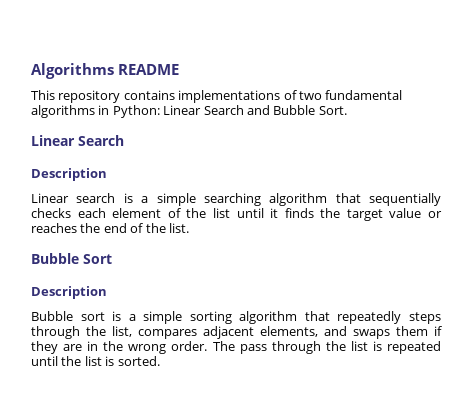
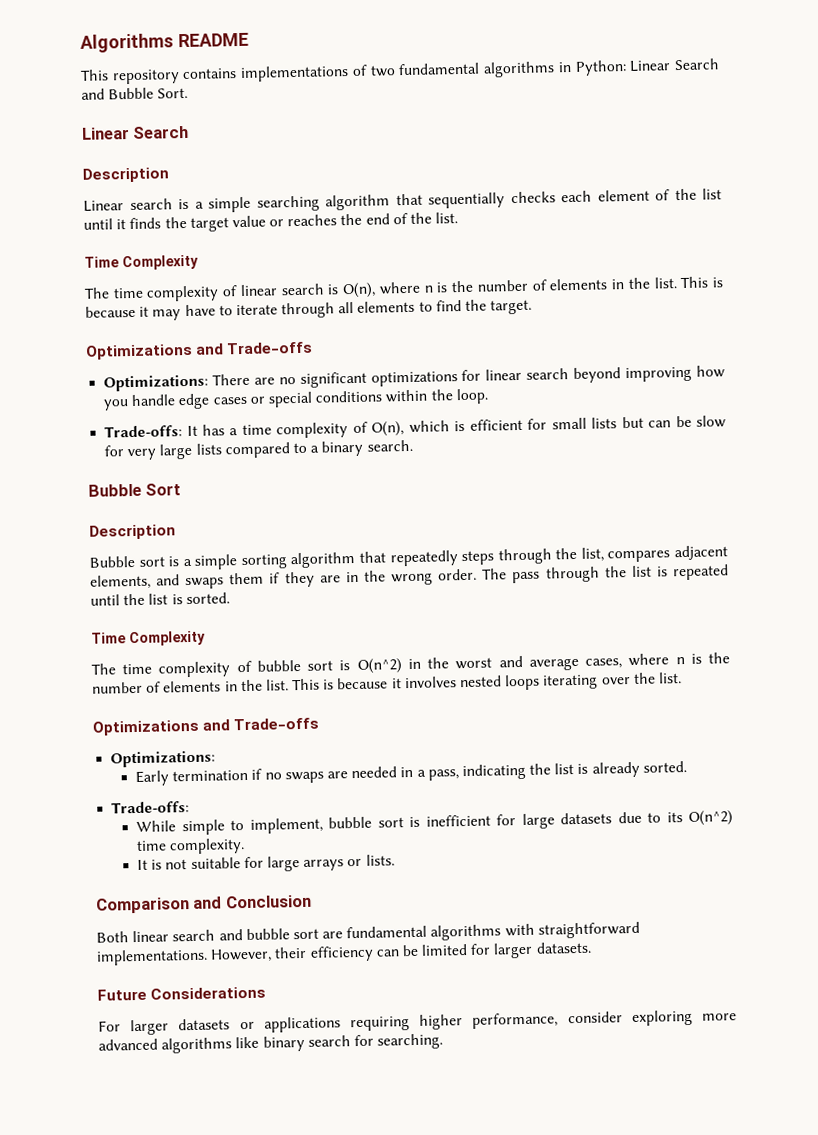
  Linear search is a simple searching algorithm that sequentially checks each element of the list until it finds the target value or reaches the end of the list.
+ Time Complexity
+ The time complexity of linear search is O(n), where n is the number of elements in the list. This is because it may have to iterate through all elements to find the target.
+ Optimizations and Trade-offs
+ Optimizations: There are no significant optimizations for linear search beyond improving how you handle edge cases or special conditions within the loop.
+ Trade-offs: It has a time complexity of O(n), which is efficient for small lists but can be slow for very large lists compared to a binary search.
  The pass through the list is repeated until the list is sorted.
+ Time Complexity
+ The time complexity of bubble sort is O(n^2) in the worst and average cases, where n is the number of elements in the list. This is because it involves nested loops iterating over the list.
+ Optimizations and Trade-offs
+ Optimizations:
+ Early termination if no swaps are needed in a pass, indicating the list is already sorted.
+ Trade-offs:
+ While simple to implement, bubble sort is inefficient for large datasets due to its O(n^2) time complexity.
+ It is not suitable for large arrays or lists.
+ Comparison and Conclusion
+ Both linear search and bubble sort are fundamental algorithms with straightforward implementations. However, their efficiency can be limited for larger datasets.
+ Future Considerations
+ For larger datasets or applications requiring higher performance, consider exploring more advanced algorithms like binary search for searching.

